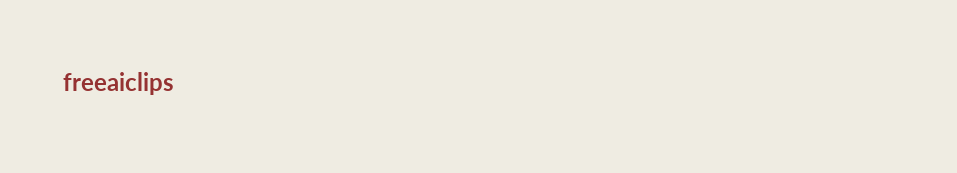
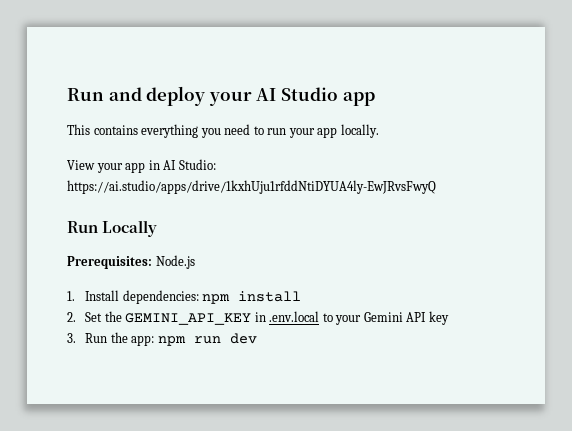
- freeaiclips
+ Run and deploy your AI Studio app
+ This contains everything you need to run your app locally.
+ View your app in AI Studio: https://ai.studio/apps/drive/1kxhUju1rfddNtiDYUA4ly-EwJRvsFwyQ
+ Run Locally
+ Prerequisites: Node.js
+ 1. Install dependencies: npm install
+ 2. Set the GEMINI_API_KEY in .env.local to your Gemini API key
+ 3. Run the app: npm run dev

